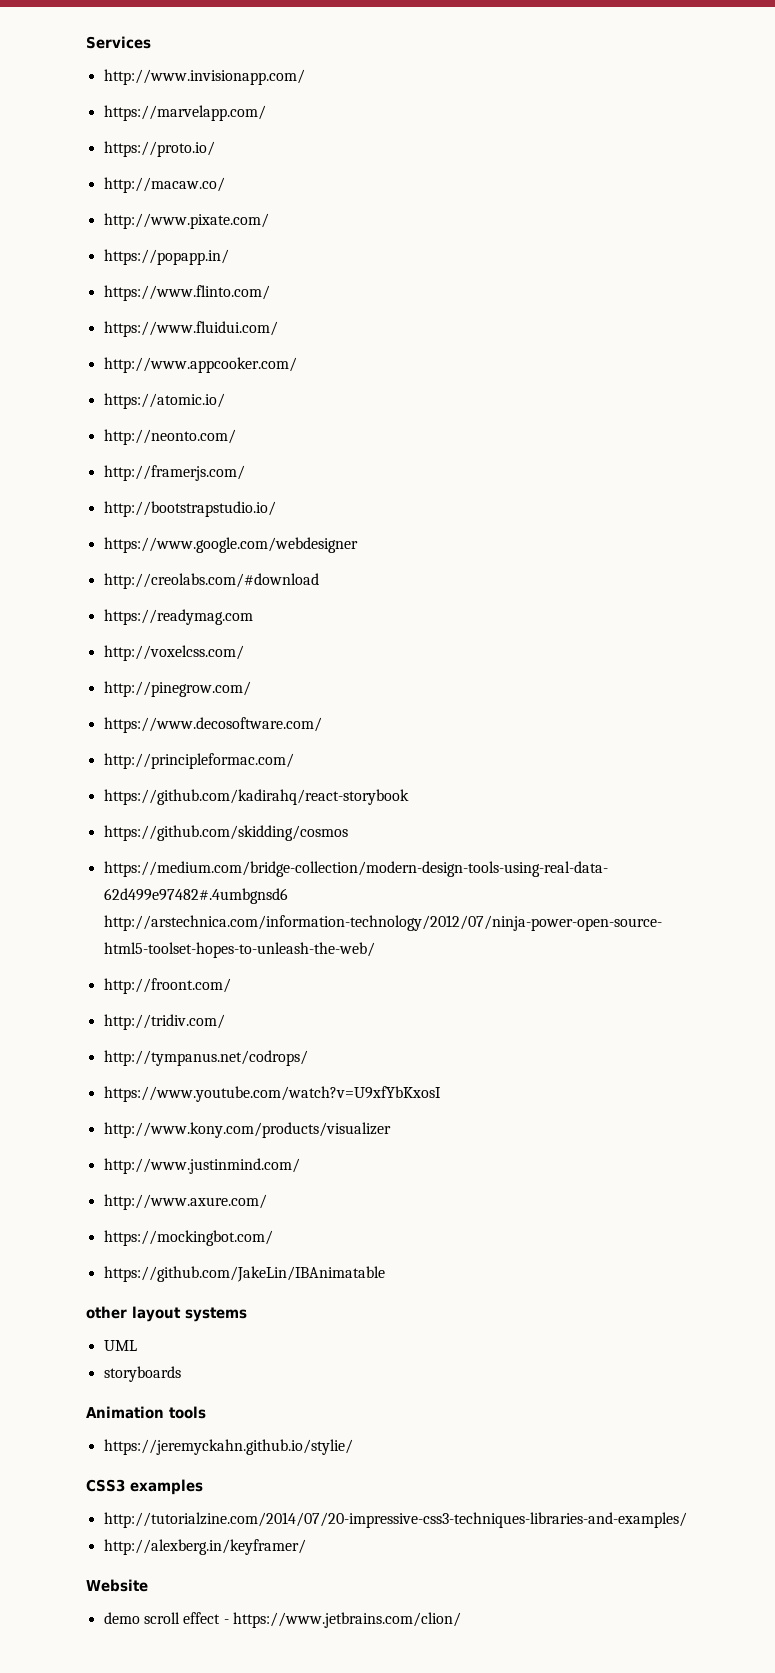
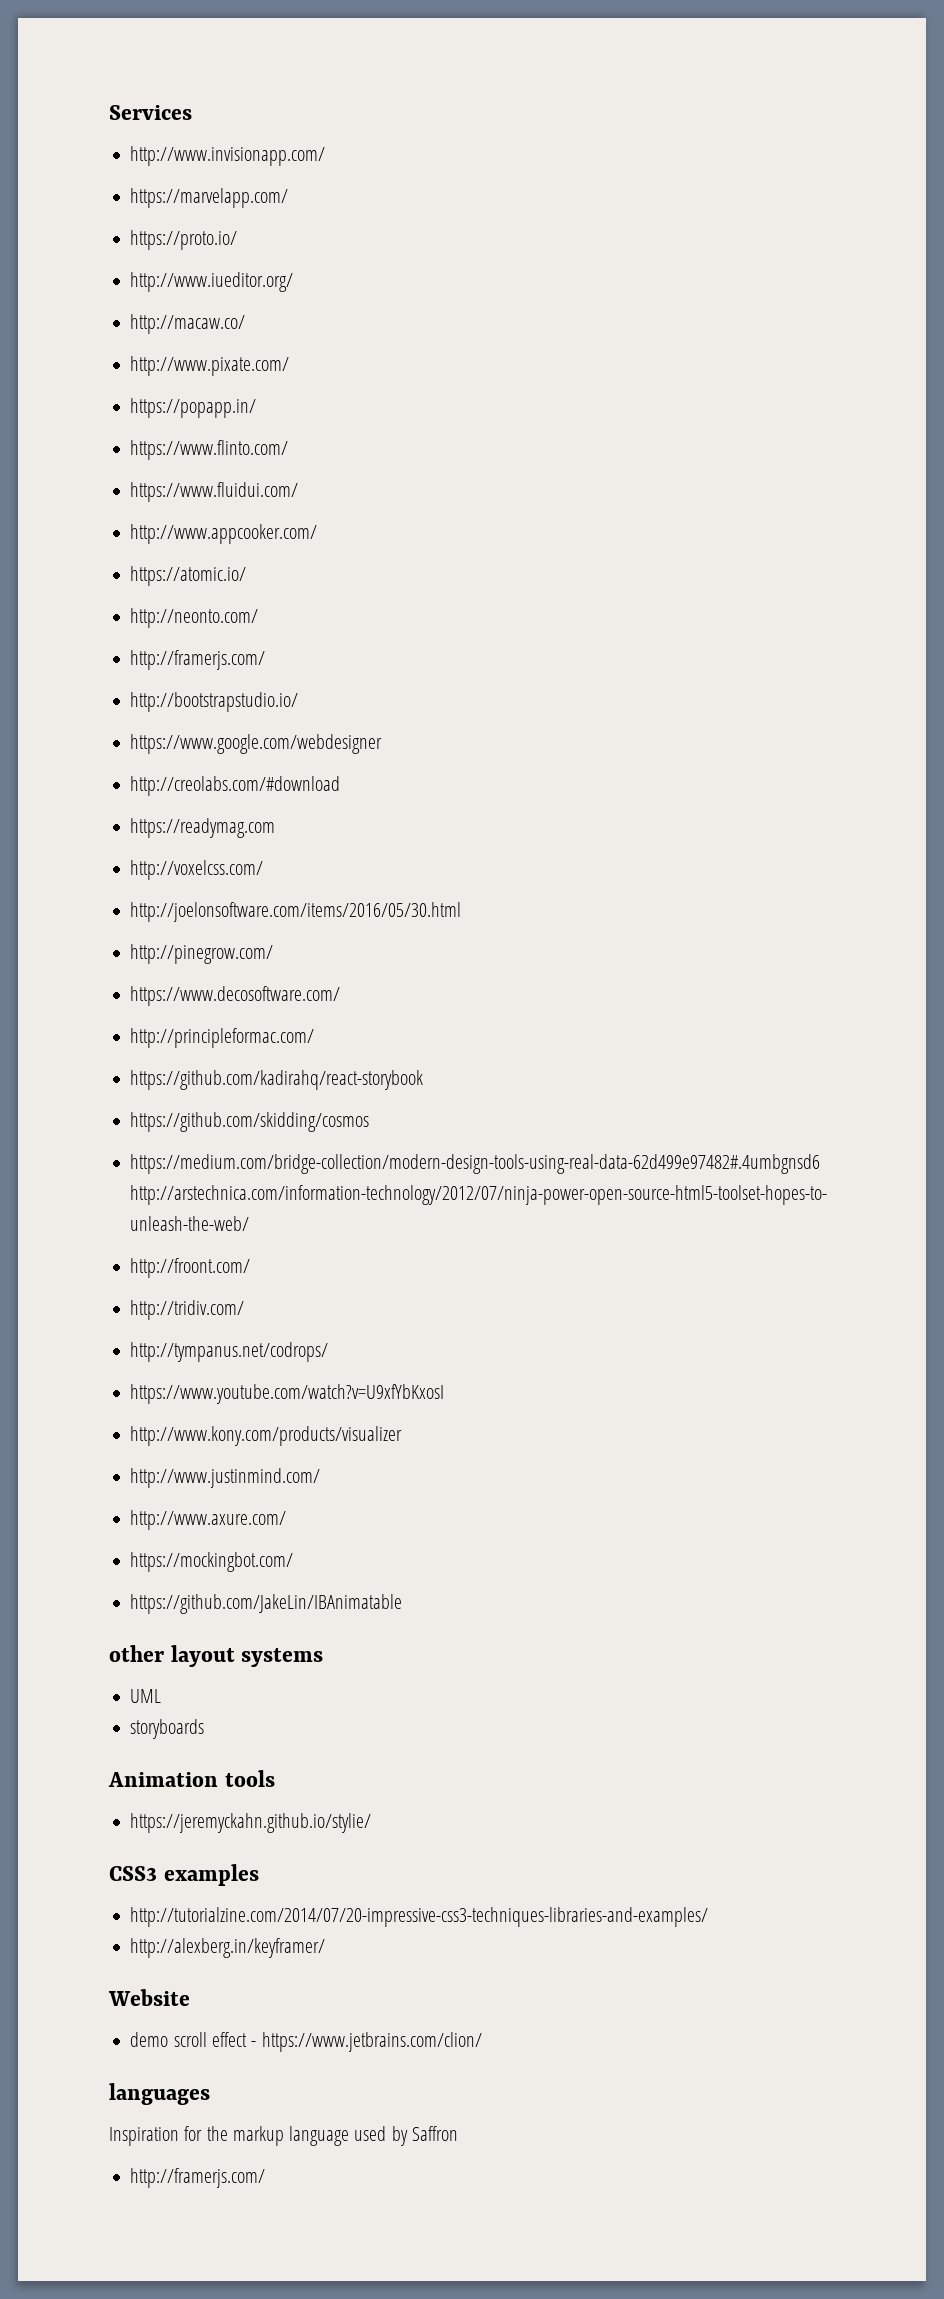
+ http://www.iueditor.org/
+ http://joelonsoftware.com/items/2016/05/30.html
+ languages
+ Inspiration for the markup language used by Saffron
+ http://framerjs.com/

